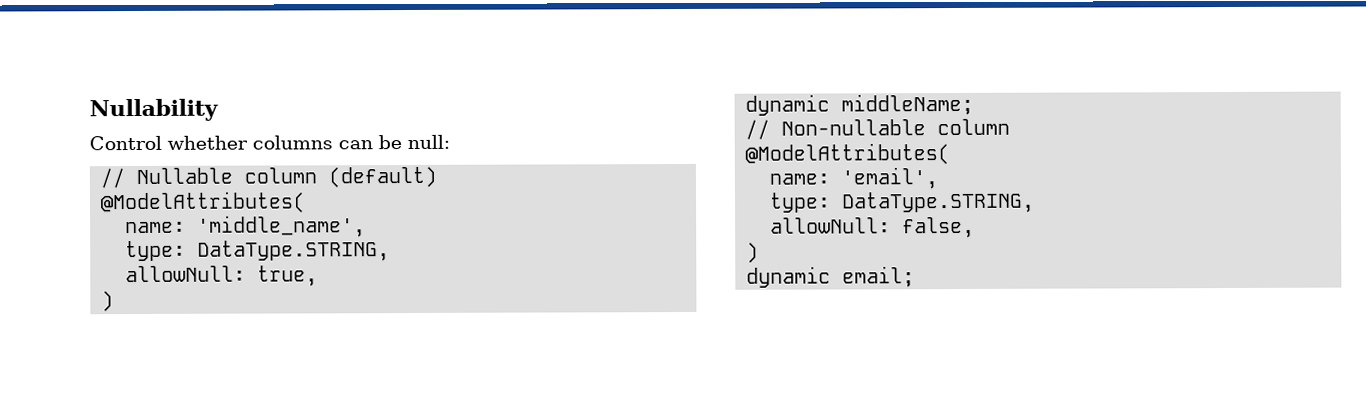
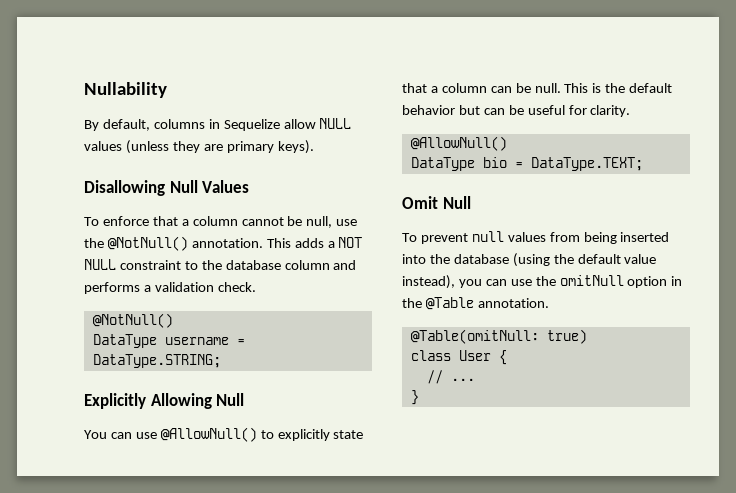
- Control whether columns can be null:
- // Nullable column (default)
- @ModelAttributes(
- name: 'middle_name',
- type: DataType.STRING,
- allowNull: true,
- )
- dynamic middleName;
- // Non-nullable column
- @ModelAttributes(
- name: 'email',
- type: DataType.STRING,
- allowNull: false,
- )
- dynamic email;
+ By default, columns in Sequelize allow NULL values (unless they are primary keys).
+ Disallowing Null Values
+ To enforce that a column cannot be null, use the @NotNull() annotation. This adds a NOT NULL constraint to the database column and performs a validation check.
+ @NotNull()
+ DataType username = DataType.STRING;
+ Explicitly Allowing Null
+ You can use @AllowNull() to explicitly state that a column can be null. This is the default behavior but can be useful for clarity.
+ @AllowNull()
+ DataType bio = DataType.TEXT;
+ Omit Null
+ To prevent null values from being inserted into the database (using the default value instead), you can use the omitNull option in the @Table annotation.
+ @Table(omitNull: true)
+ class User {
+ // ...
+ }

